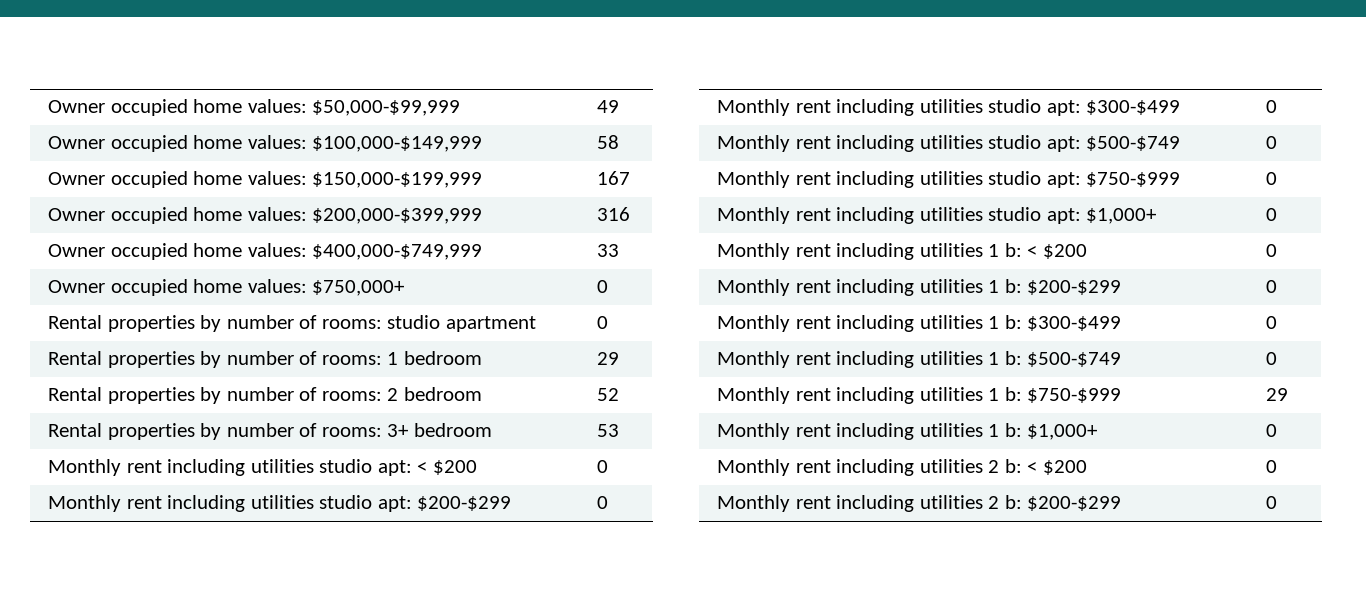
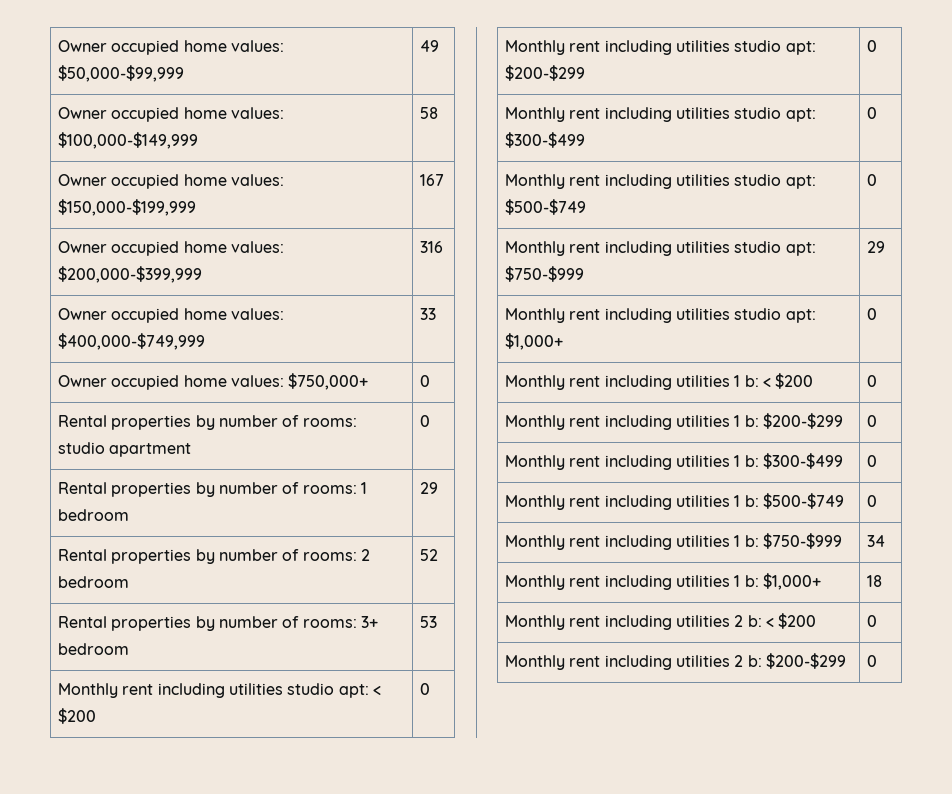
- Monthly rent including utilities studio apt: $750-$999 | 0
+ Monthly rent including utilities studio apt: $750-$999 | 29
- Monthly rent including utilities 1 b: $750-$999 | 29
+ Monthly rent including utilities 1 b: $750-$999 | 34
- Monthly rent including utilities 1 b: $1,000+ | 0
+ Monthly rent including utilities 1 b: $1,000+ | 18

